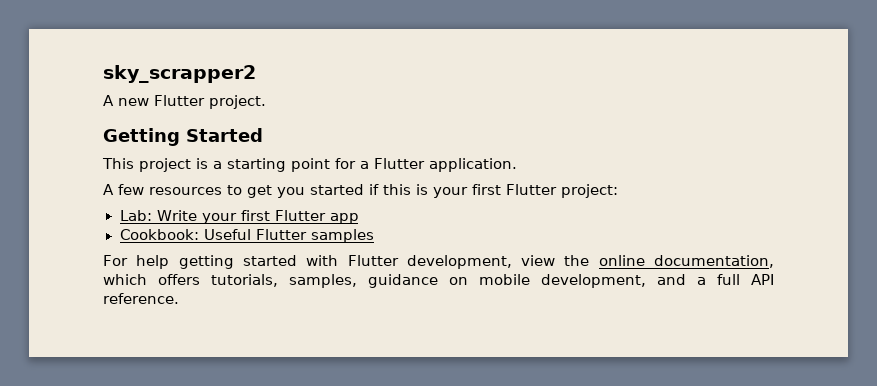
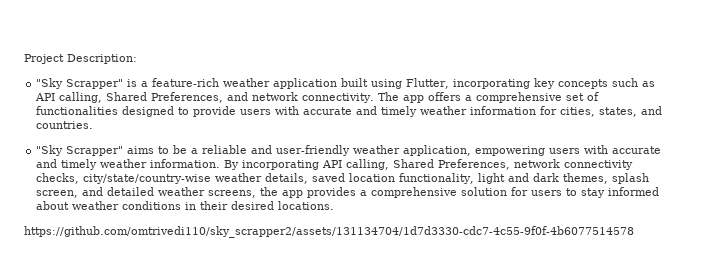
- sky_scrapper2
- A new Flutter project.
- Getting Started
- This project is a starting point for a Flutter application.
- A few resources to get you started if this is your first Flutter project:
- Lab: Write your first Flutter app
- Cookbook: Useful Flutter samples
- For help getting started with Flutter development, view the online documentation, which offers tutorials, samples, guidance on mobile development, and a full API reference.
+ Project Description:
+ "Sky Scrapper" is a feature-rich weather application built using Flutter, incorporating key concepts such as API calling, Shared Preferences, and network connectivity. The app offers a comprehensive set of functionalities designed to provide users with accurate and timely weather information for cities, states, and countries.
+ "Sky Scrapper" aims to be a reliable and user-friendly weather application, empowering users with accurate and timely weather information. By incorporating API calling, Shared Preferences, network connectivity checks, city/state/country-wise weather details, saved location functionality, light and dark themes, splash screen, and detailed weather screens, the app provides a comprehensive solution for users to stay informed about weather conditions in their desired locations.
+ https://github.com/omtrivedi110/sky_scrapper2/assets/131134704/1d7d3330-cdc7-4c55-9f0f-4b6077514578

